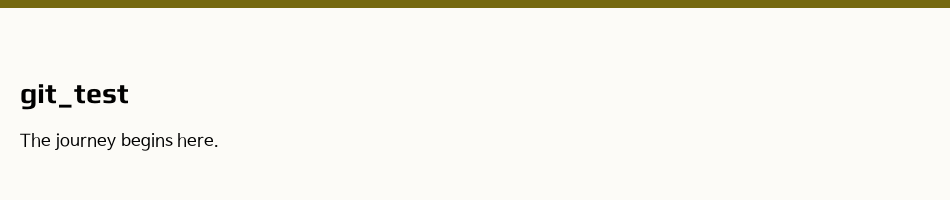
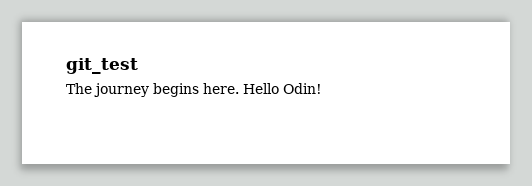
+ Hello Odin!

